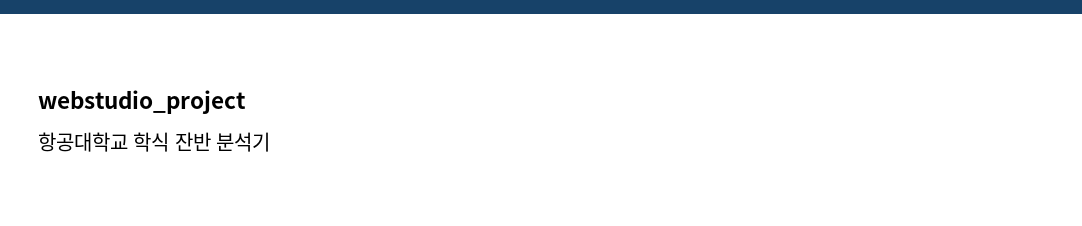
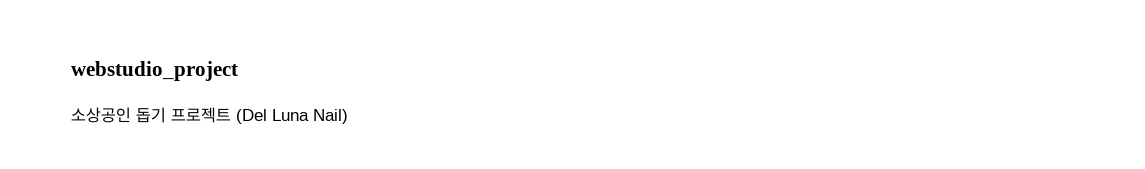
- 항공대학교 학식 잔반 분석기
+ 소상공인 돕기 프로젝트 (Del Luna Nail)

